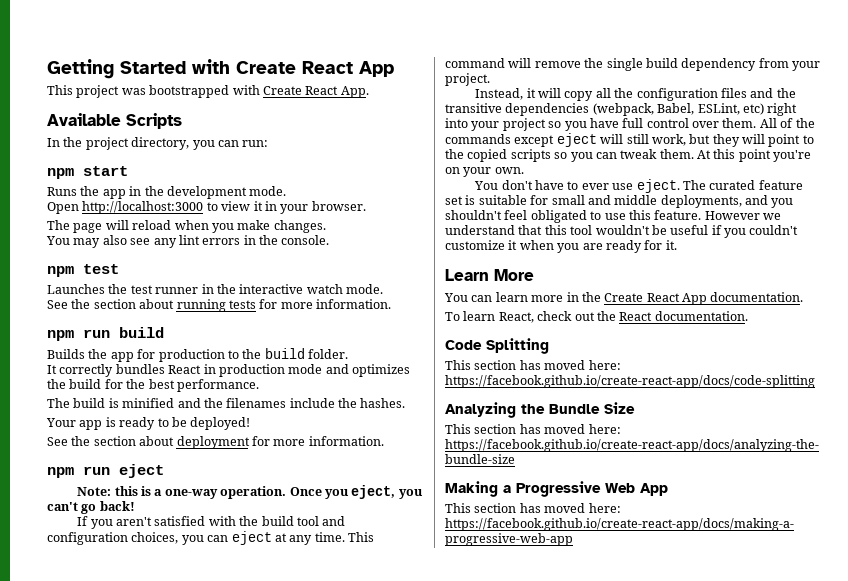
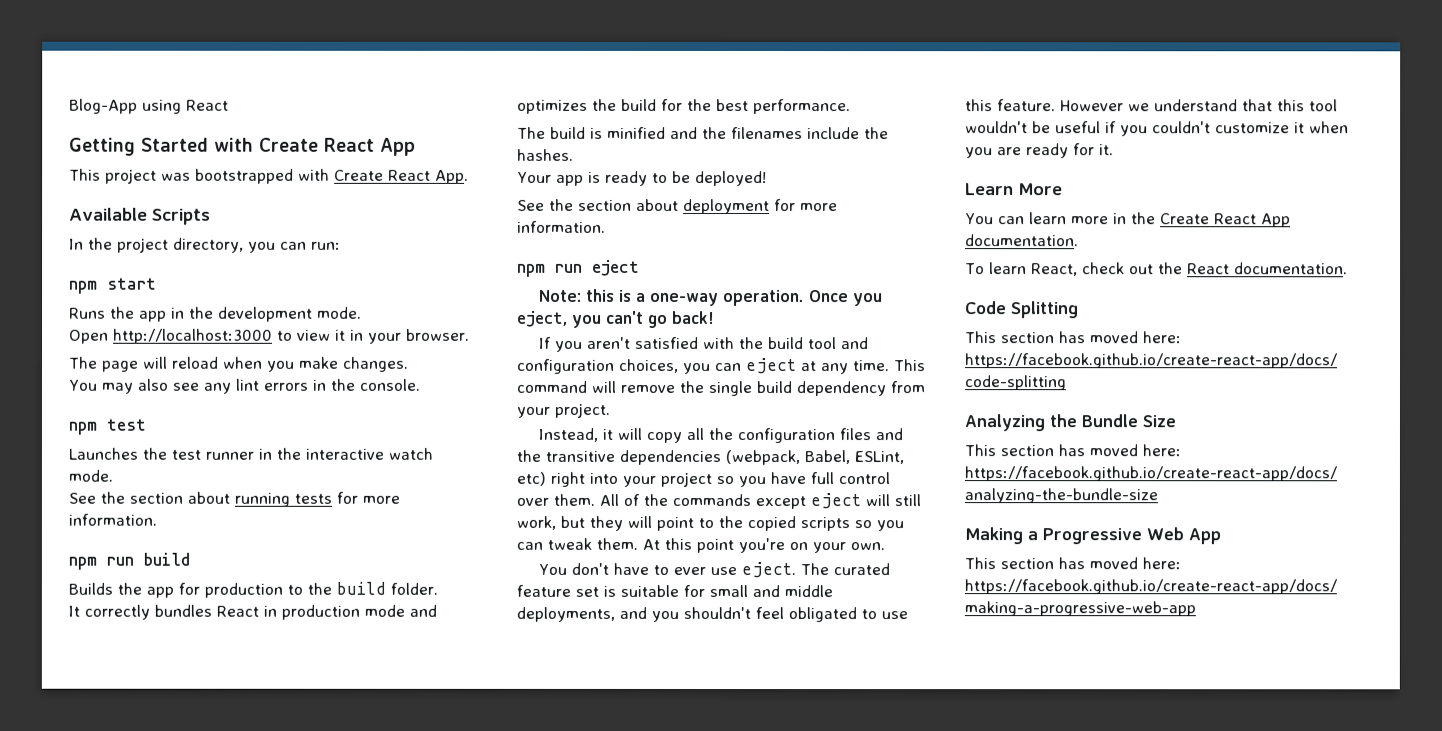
+ Blog-App using React

